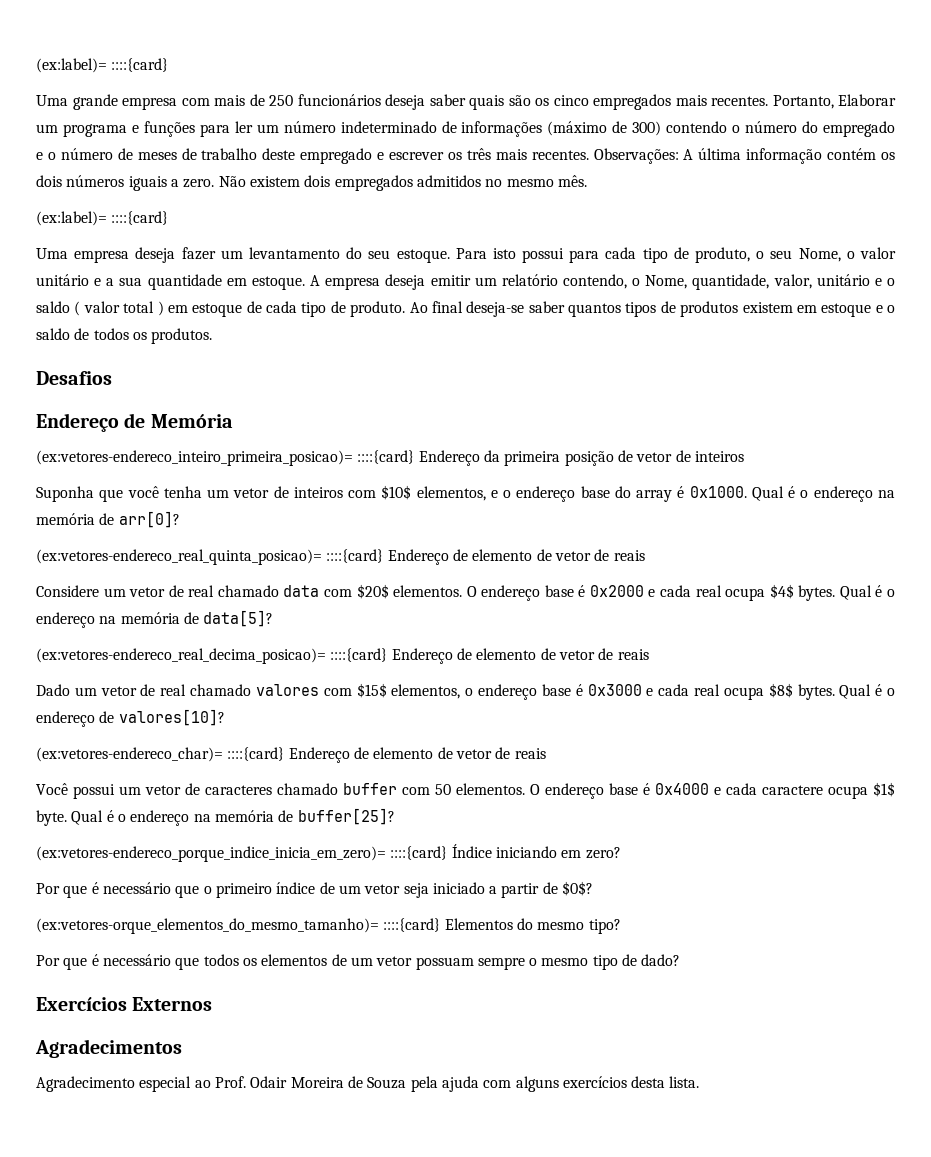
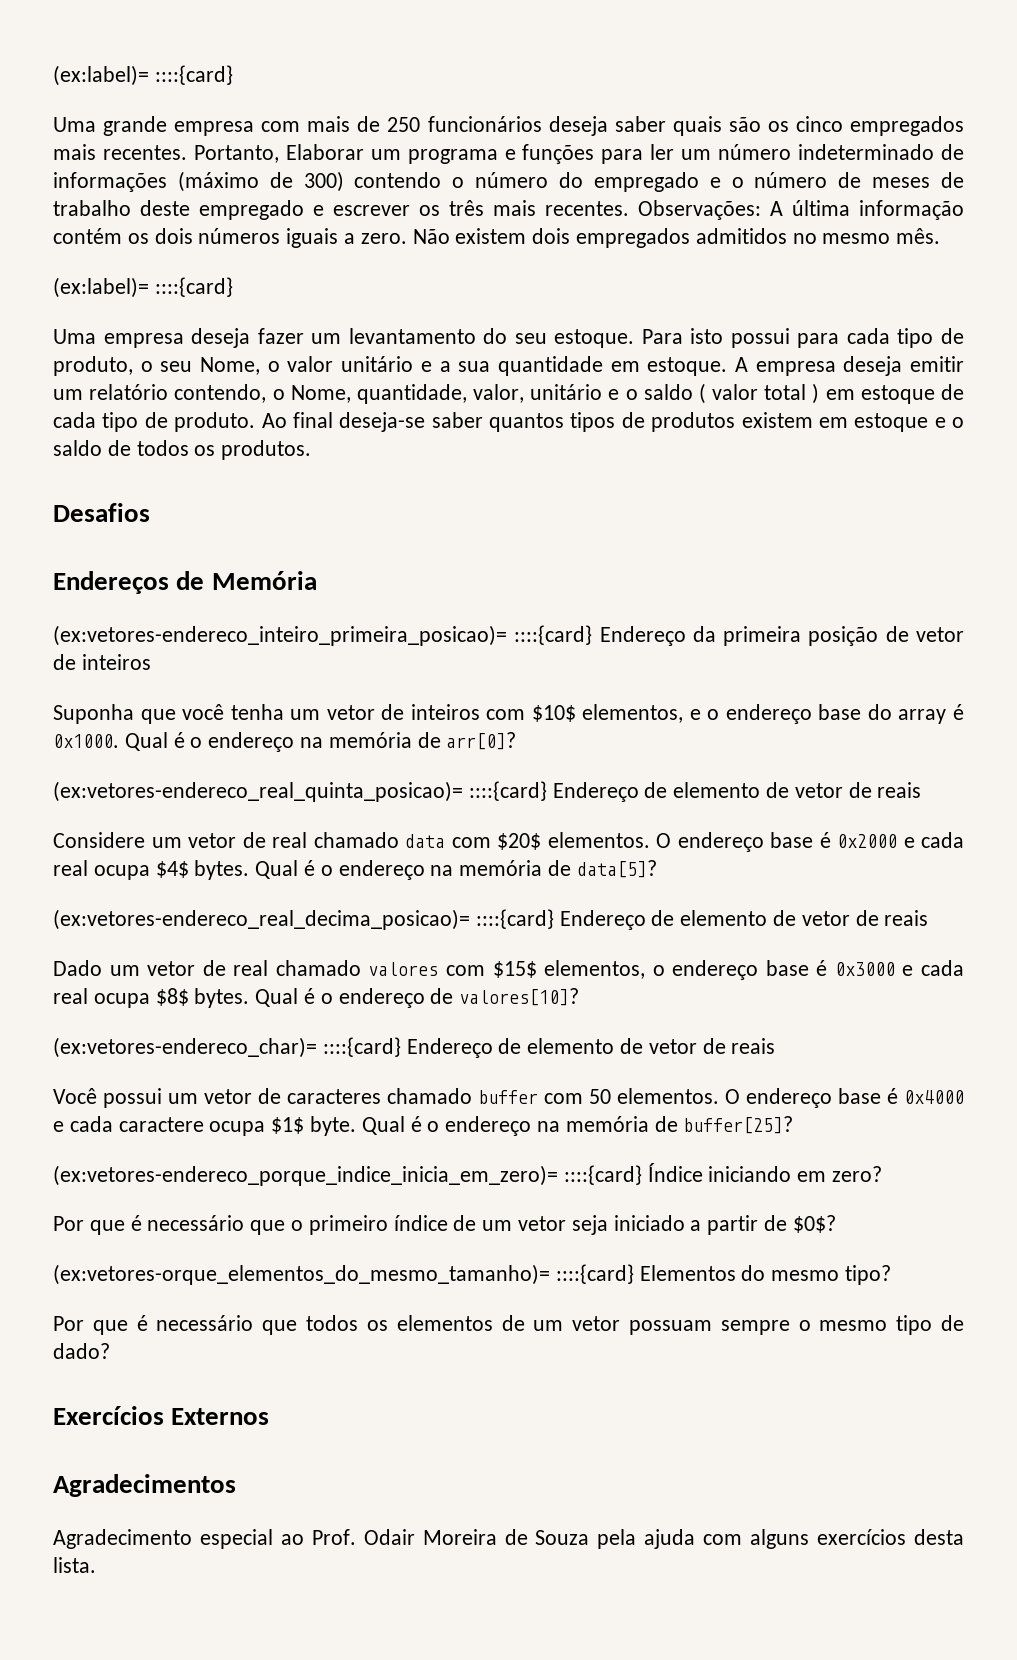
- Endereço de Memória
+ Endereços de Memória

